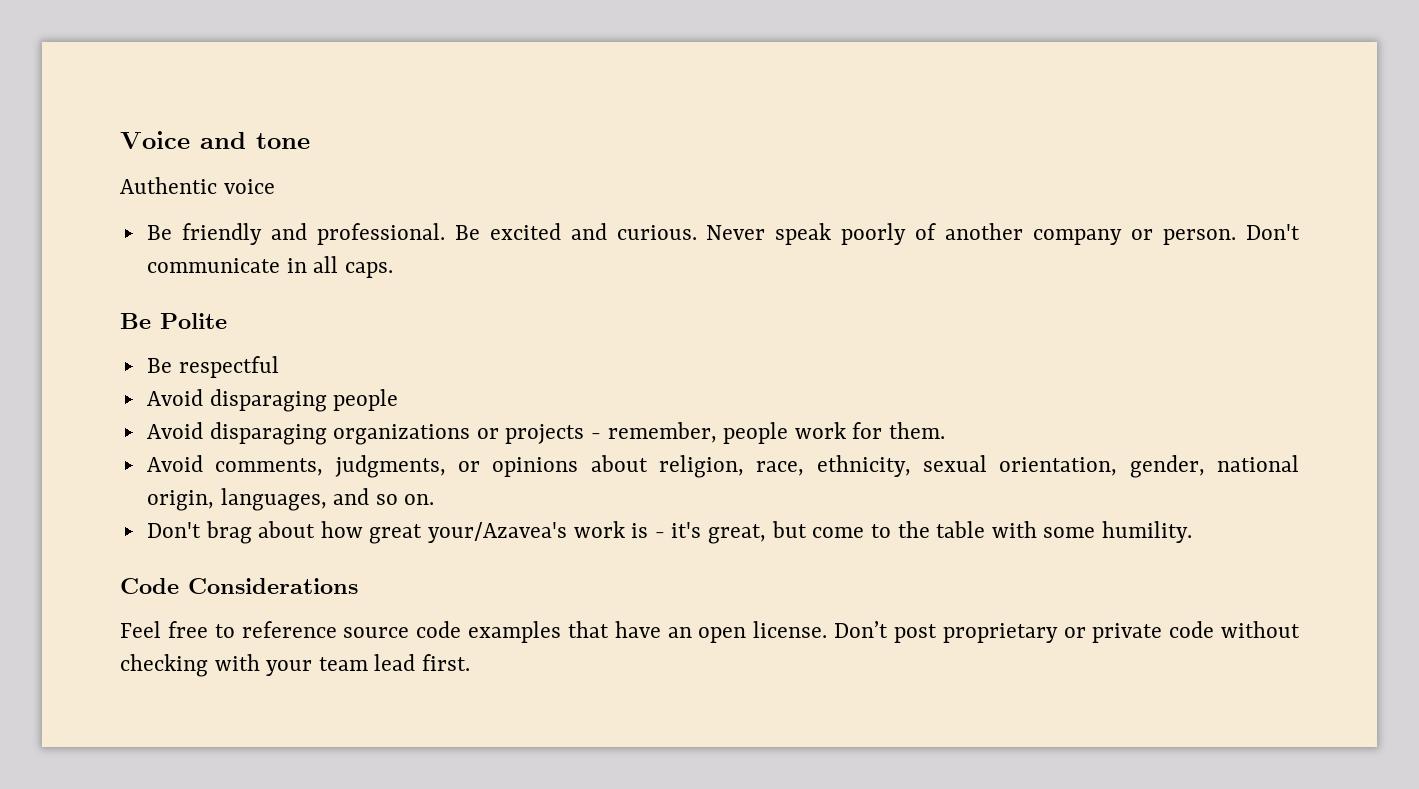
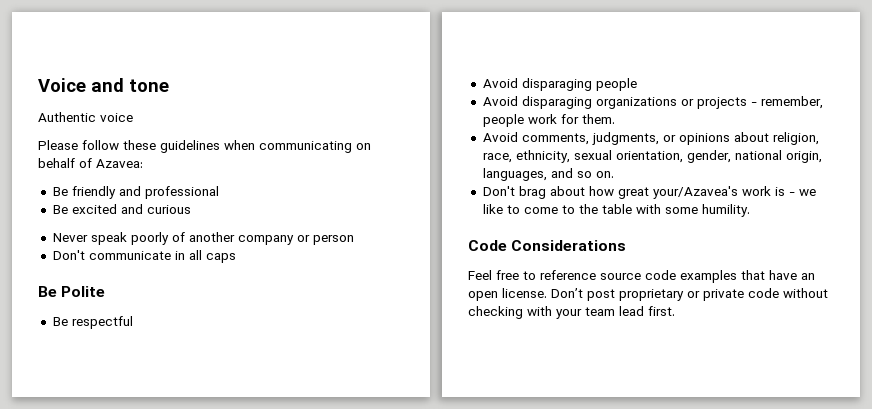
+ Please follow these guidelines when communicating on behalf of Azavea:
- Be friendly and professional. Be excited and curious. Never speak poorly of another company or person. Don't communicate in all caps.
+ Be friendly and professional
+ Be excited and curious
+ Never speak poorly of another company or person
+ Don't communicate in all caps
- Don't brag about how great your/Azavea's work is - it's great, but come to the table with some humility.
+ Don't brag about how great your/Azavea's work is - we like to come to the table with some humility.

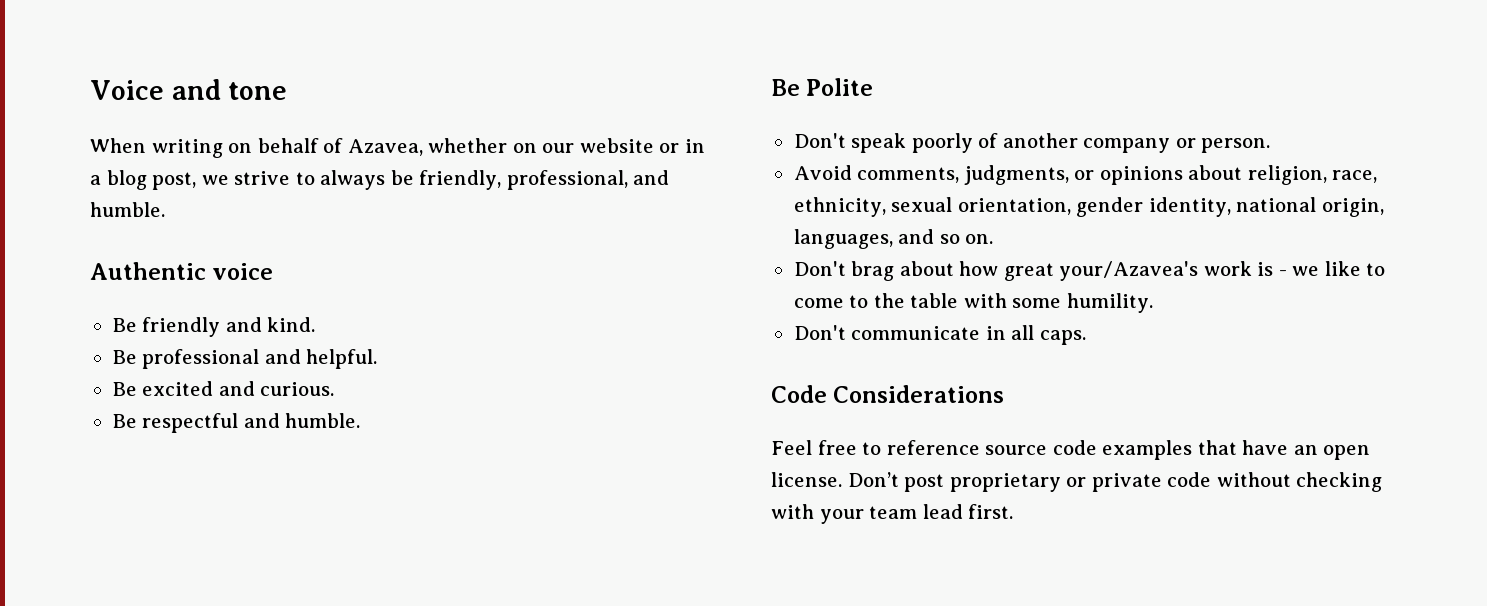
+ When writing on behalf of Azavea, whether on our website or in a blog post, we strive to always be friendly, professional, and humble.
  Authentic voice
- Please follow these guidelines when communicating on behalf of Azavea:
- Be friendly and professional
+ Be friendly and kind.
+ Be professional and helpful.
- Be excited and curious
- Never speak poorly of another company or person
- Don't communicate in all caps
+ Be excited and curious.
+ Be respectful and humble.
  Be Polite
- Be respectful
- Avoid disparaging people
- Avoid disparaging organizations or projects - remember, people work for them.
+ Don't speak poorly of another company or person.
- Avoid comments, judgments, or opinions about religion, race, ethnicity, sexual orientation, gender, national origin, languages, and so on.
+ Avoid comments, judgments, or opinions about religion, race, ethnicity, sexual orientation, gender identity, national origin, languages, and so on.
+ Don't communicate in all caps.

